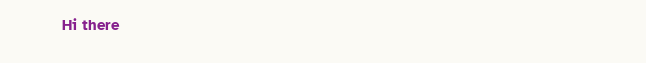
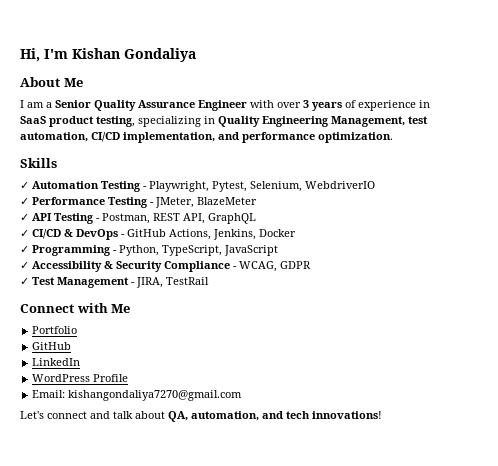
- Hi there
+ Hi, I'm Kishan Gondaliya
+ About Me
+ I am a Senior Quality Assurance Engineer with over 3 years of experience in SaaS product testing, specializing in Quality Engineering Management, test automation, CI/CD implementation, and performance optimization.
+ Skills
+ ✓ Automation Testing - Playwright, Pytest, Selenium, WebdriverIO
+ ✓ Performance Testing - JMeter, BlazeMeter
+ ✓ API Testing - Postman, REST API, GraphQL
+ ✓ CI/CD & DevOps - GitHub Actions, Jenkins, Docker
+ ✓ Programming - Python, TypeScript, JavaScript
+ ✓ Accessibility & Security Compliance - WCAG, GDPR
+ ✓ Test Management - JIRA, TestRail
+ Connect with Me
+ Portfolio
+ GitHub
+ LinkedIn
+ WordPress Profile
+ Email: kishangondaliya7270@gmail.com
+ Let's connect and talk about QA, automation, and tech innovations!

